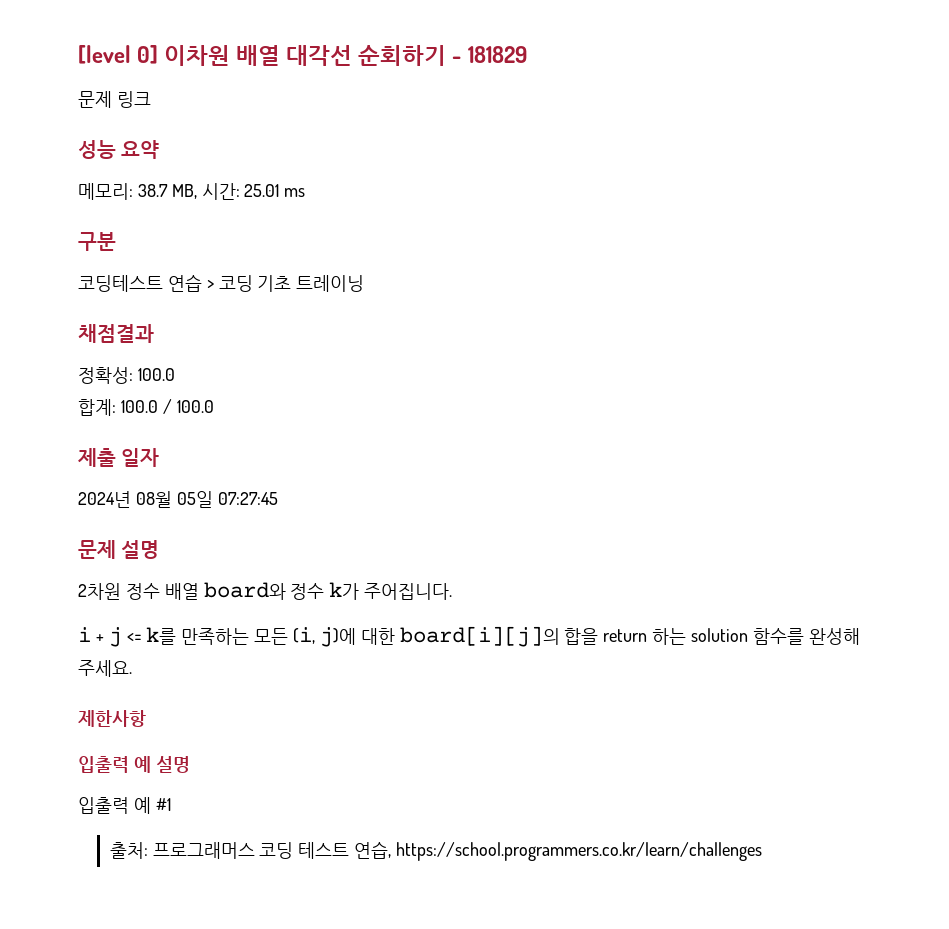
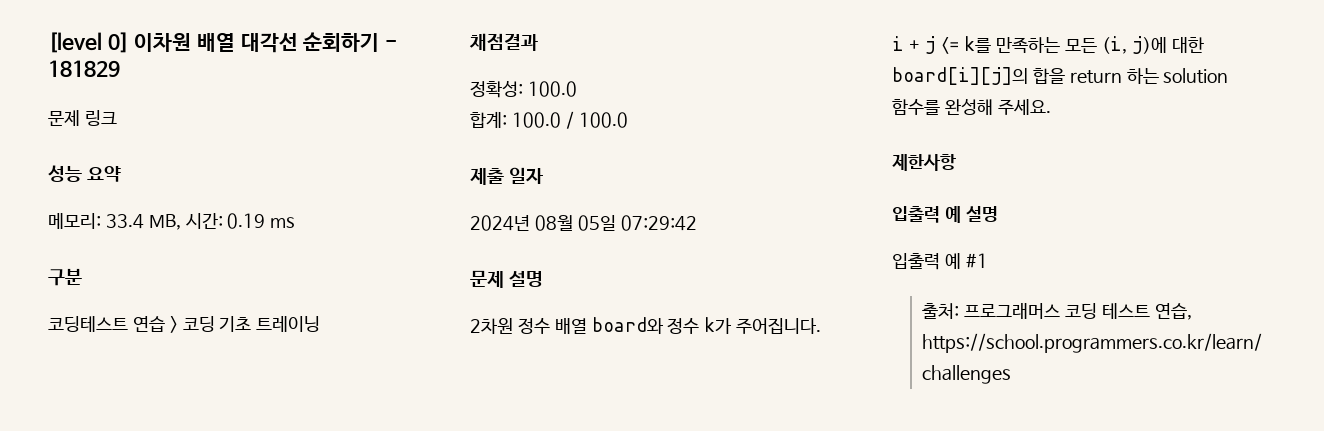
- 메모리: 38.7 MB, 시간: 25.01 ms
+ 메모리: 33.4 MB, 시간: 0.19 ms
- 2024년 08월 05일 07:27:45
+ 2024년 08월 05일 07:29:42

